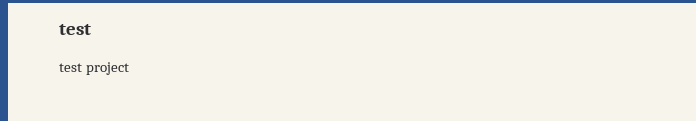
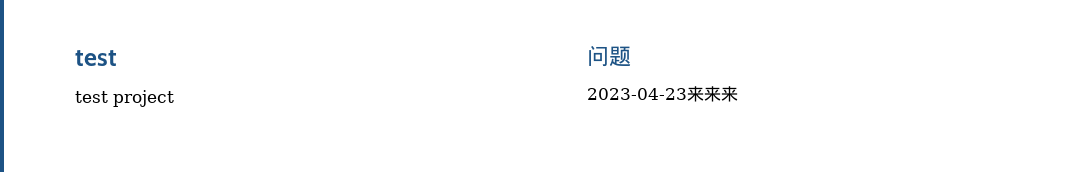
+ 问题
+ 2023-04-23来来来

